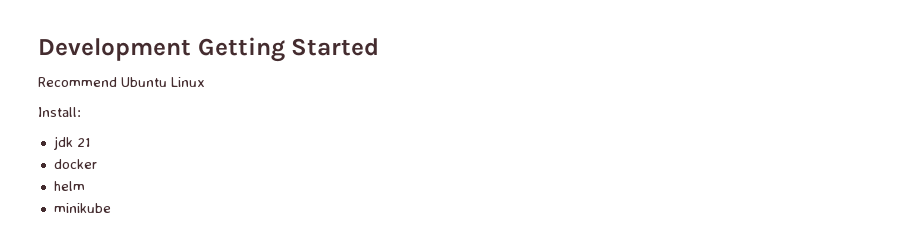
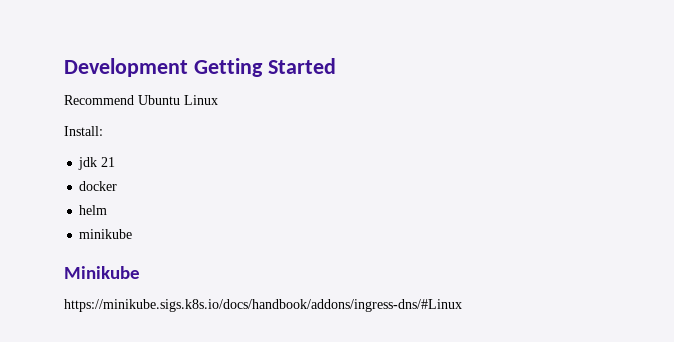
+ Minikube
+ https://minikube.sigs.k8s.io/docs/handbook/addons/ingress-dns/#Linux

